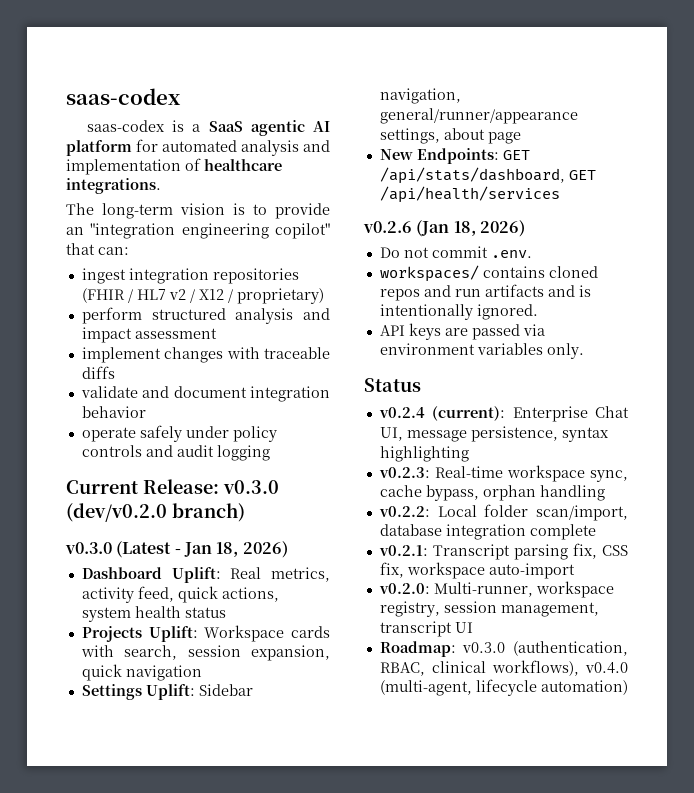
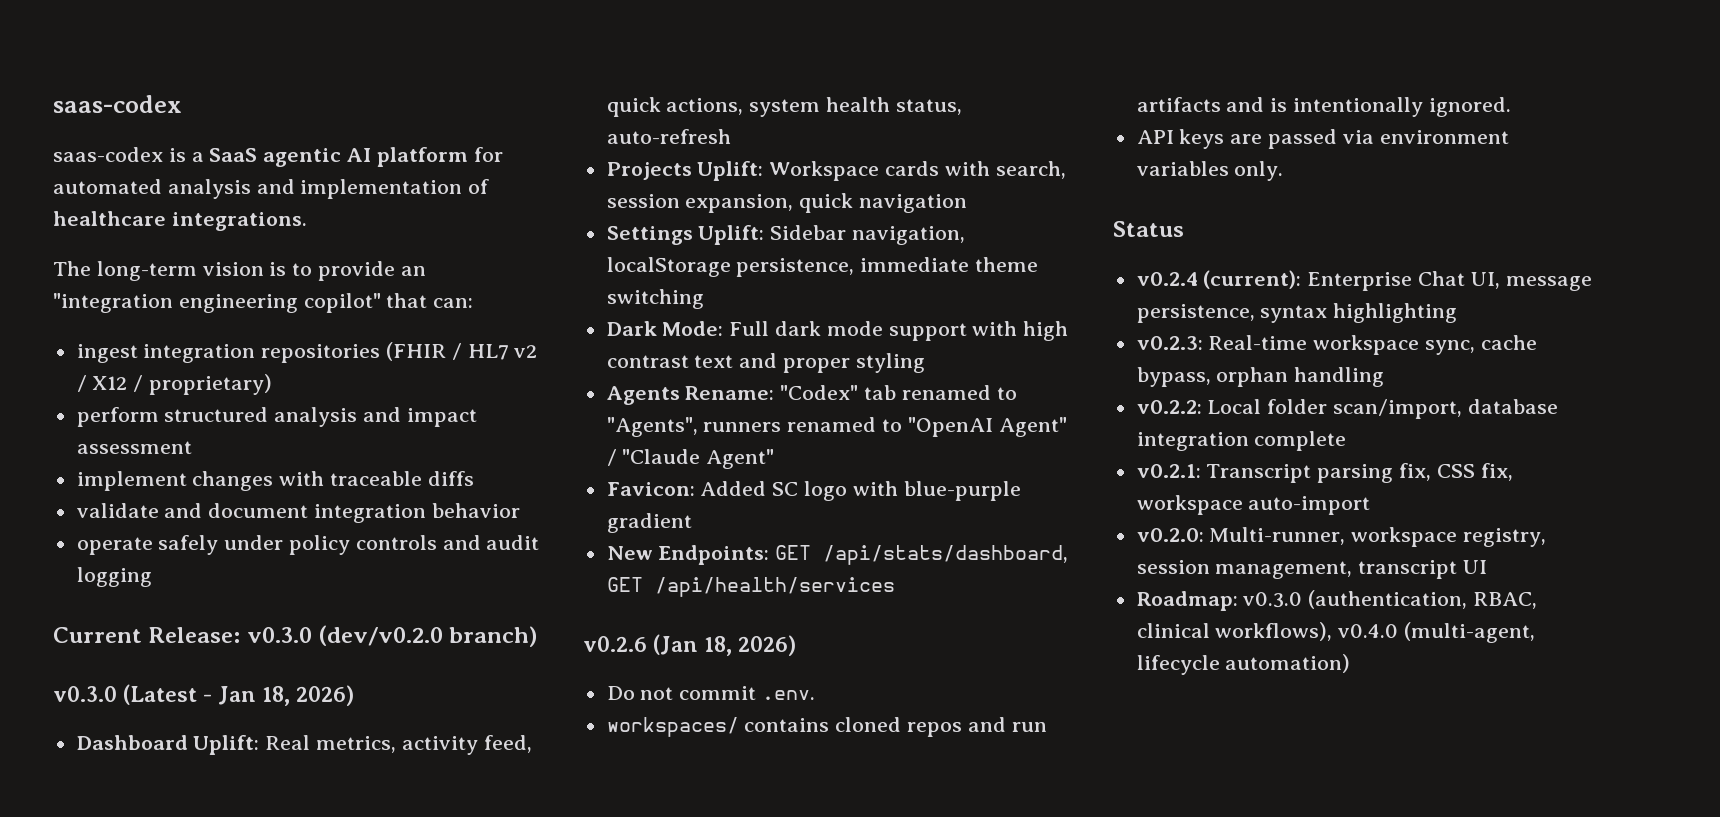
- Dashboard Uplift: Real metrics, activity feed, quick actions, system health status
+ Dashboard Uplift: Real metrics, activity feed, quick actions, system health status, auto-refresh
- Settings Uplift: Sidebar navigation, general/runner/appearance settings, about page
+ Settings Uplift: Sidebar navigation, localStorage persistence, immediate theme switching
+ Dark Mode: Full dark mode support with high contrast text and proper styling
+ Agents Rename: "Codex" tab renamed to "Agents", runners renamed to "OpenAI Agent" / "Claude Agent"
+ Favicon: Added SC logo with blue-purple gradient

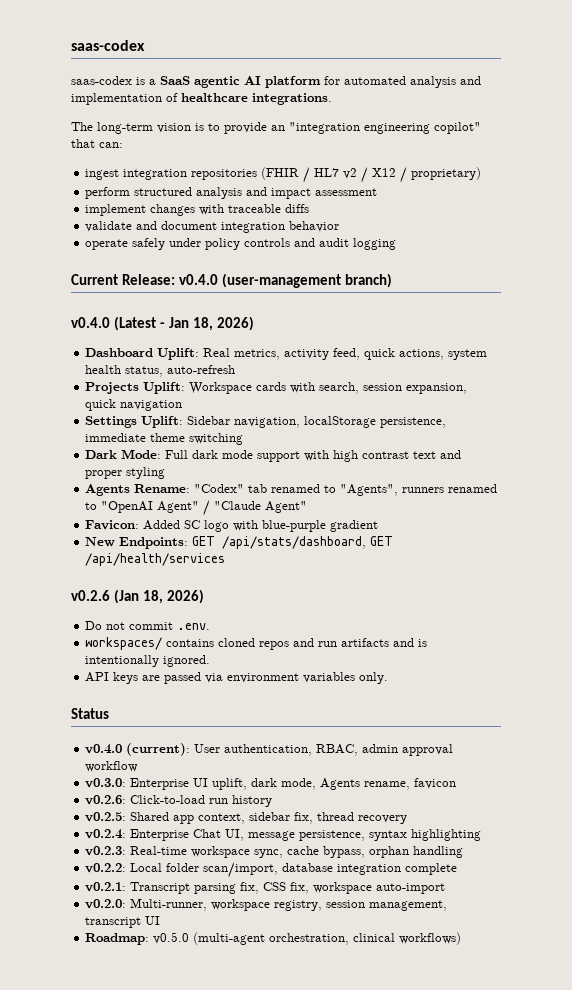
- Current Release: v0.3.0 (dev/v0.2.0 branch)
+ Current Release: v0.4.0 (user-management branch)
- v0.3.0 (Latest - Jan 18, 2026)
+ v0.4.0 (Latest - Jan 18, 2026)
- v0.2.4 (current): Enterprise Chat UI, message persistence, syntax highlighting
+ v0.4.0 (current): User authentication, RBAC, admin approval workflow
+ v0.3.0: Enterprise UI uplift, dark mode, Agents rename, favicon
+ v0.2.6: Click-to-load run history
+ v0.2.5: Shared app context, sidebar fix, thread recovery
+ v0.2.4: Enterprise Chat UI, message persistence, syntax highlighting
- Roadmap: v0.3.0 (authentication, RBAC, clinical workflows), v0.4.0 (multi-agent, lifecycle automation)
+ Roadmap: v0.5.0 (multi-agent orchestration, clinical workflows)

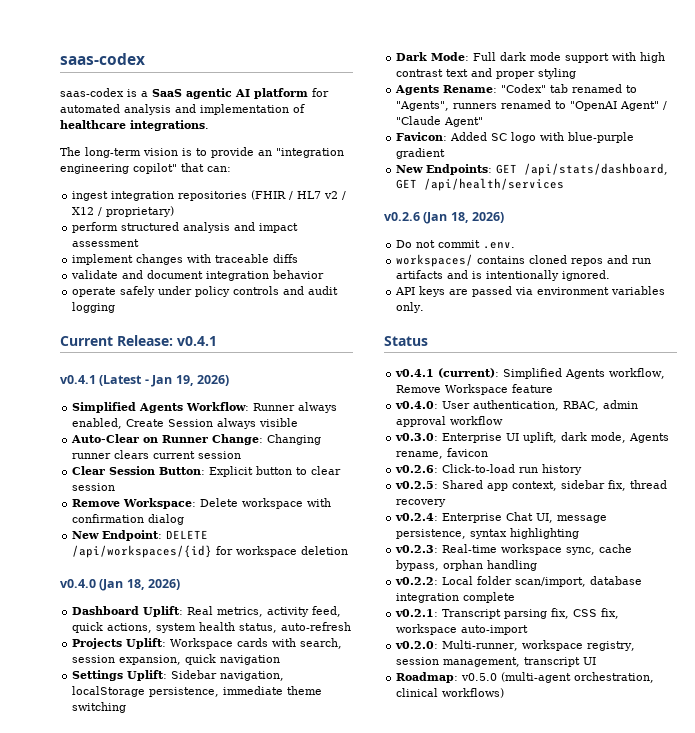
- Current Release: v0.4.0 (user-management branch)
- v0.4.0 (Latest - Jan 18, 2026)
+ Current Release: v0.4.1
+ v0.4.1 (Latest - Jan 19, 2026)
+ Simplified Agents Workflow: Runner always enabled, Create Session always visible
+ Auto-Clear on Runner Change: Changing runner clears current session
+ Clear Session Button: Explicit button to clear session
+ Remove Workspace: Delete workspace with confirmation dialog
+ New Endpoint: DELETE /api/workspaces/{id} for workspace deletion
+ v0.4.0 (Jan 18, 2026)
- v0.4.0 (current): User authentication, RBAC, admin approval workflow
+ v0.4.1 (current): Simplified Agents workflow, Remove Workspace feature
+ v0.4.0: User authentication, RBAC, admin approval workflow

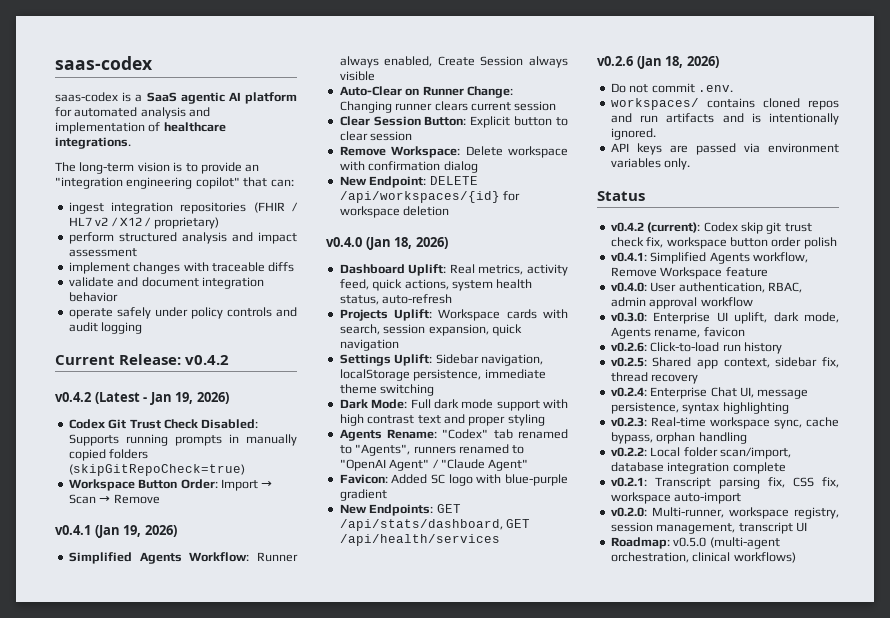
- Current Release: v0.4.1
- v0.4.1 (Latest - Jan 19, 2026)
+ Current Release: v0.4.2
+ v0.4.2 (Latest - Jan 19, 2026)
+ Codex Git Trust Check Disabled: Supports running prompts in manually copied folders (skipGitRepoCheck=true)
+ Workspace Button Order: Import → Scan → Remove
+ v0.4.1 (Jan 19, 2026)
- v0.4.1 (current): Simplified Agents workflow, Remove Workspace feature
+ v0.4.2 (current): Codex skip git trust check fix, workspace button order polish
+ v0.4.1: Simplified Agents workflow, Remove Workspace feature

